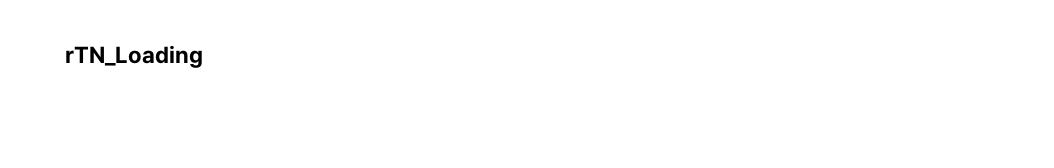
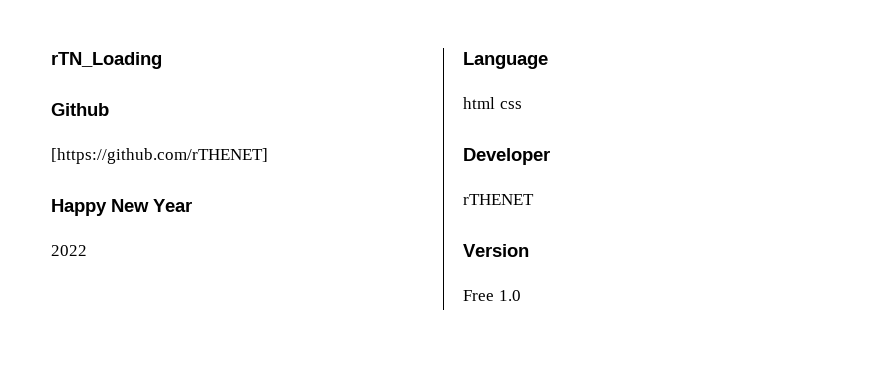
+ Github
+ [https://github.com/rTHENET]
+ Happy New Year
+ 2022
+ Language
+ html css
+ Developer
+ rTHENET
+ Version
+ Free 1.0

